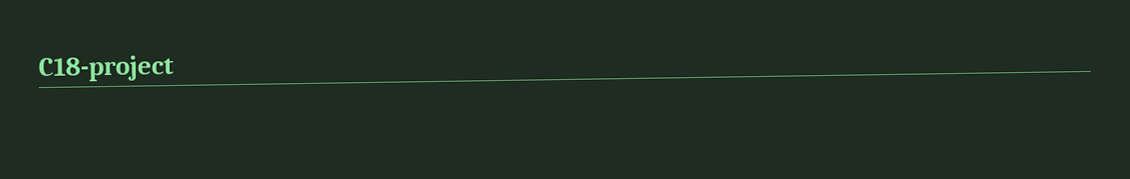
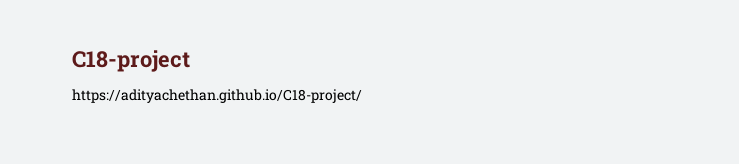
+ https://adityachethan.github.io/C18-project/

